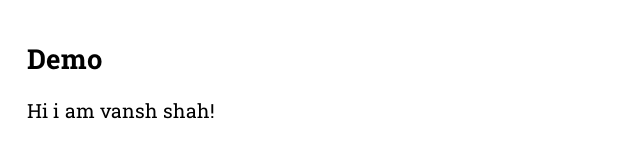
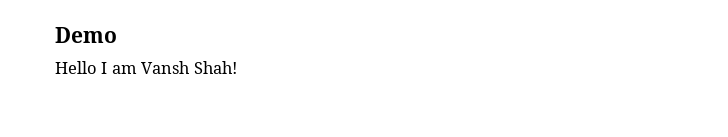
- Hi i am vansh shah!
+ Hello I am Vansh Shah!

